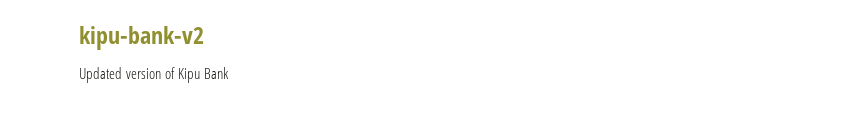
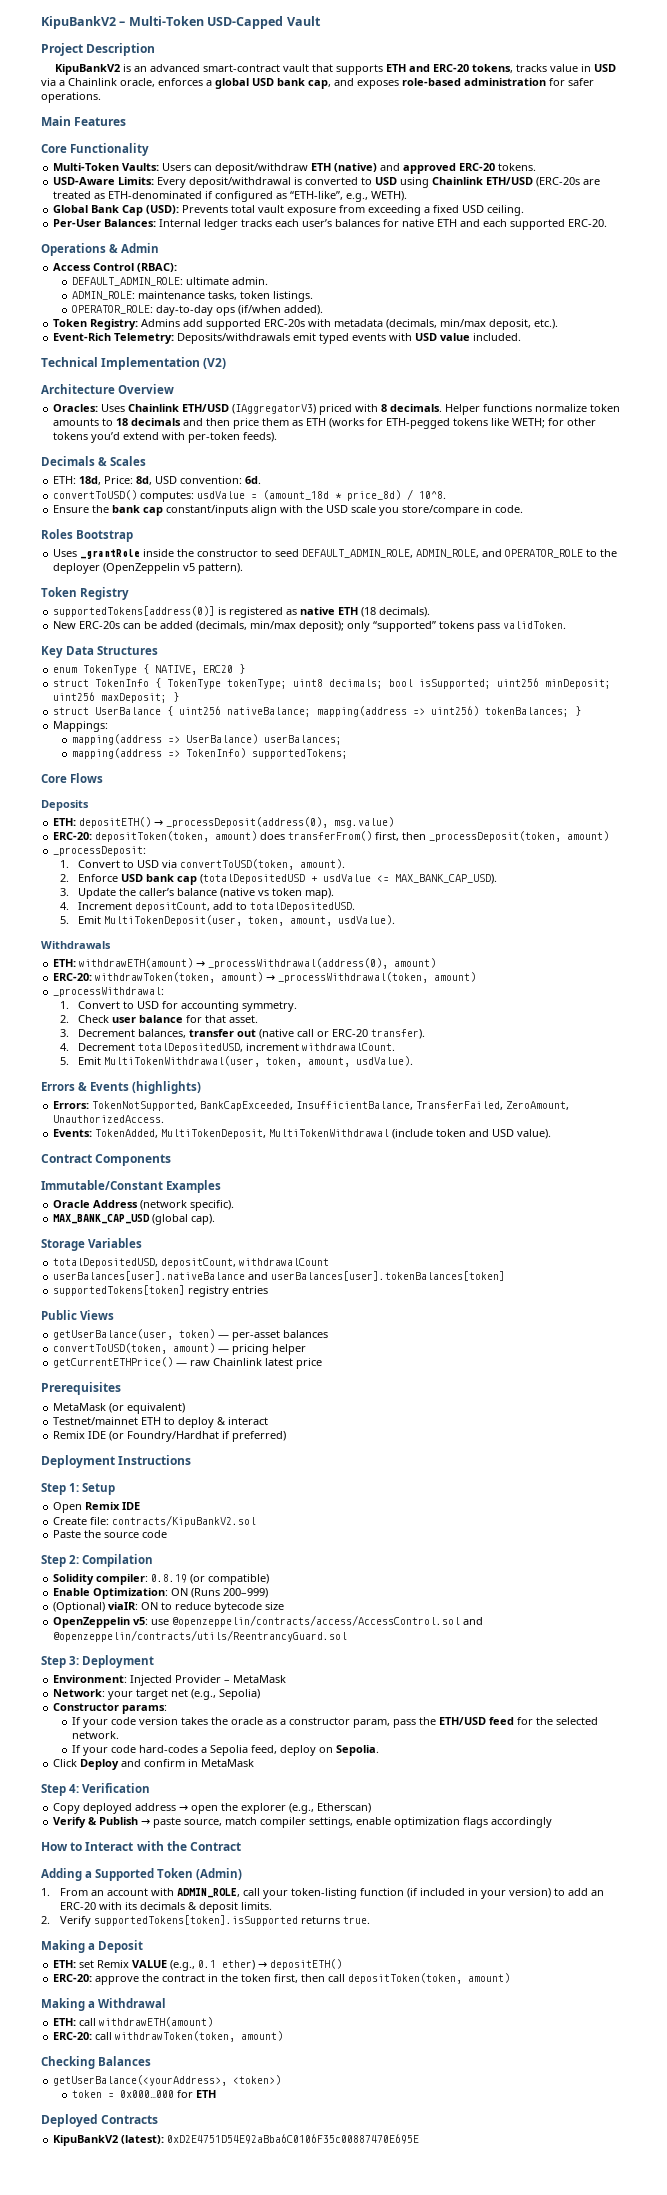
- kipu-bank-v2
- Updated version of Kipu Bank
+ KipuBankV2 – Multi-Token USD-Capped Vault
+ Project Description
+ KipuBankV2 is an advanced smart-contract vault that supports ETH and ERC-20 tokens, tracks value in USD via a Chainlink oracle, enforces a global USD bank cap, and exposes role-based administration for safer operations.
+ Main Features
+ Core Functionality
+ Multi-Token Vaults: Users can deposit/withdraw ETH (native) and approved ERC-20 tokens.
+ USD-Aware Limits: Every deposit/withdrawal is converted to USD using Chainlink ETH/USD (ERC-20s are treated as ETH-denominated if configured as “ETH-like”, e.g., WETH).
+ Global Bank Cap (USD): Prevents total vault exposure from exceeding a fixed USD ceiling.
+ Per-User Balances: Internal ledger tracks each user’s balances for native ETH and each supported ERC-20.
+ Operations & Admin
+ Access Control (RBAC):
+ DEFAULT_ADMIN_ROLE: ultimate admin.
+ ADMIN_ROLE: maintenance tasks, token listings.
+ OPERATOR_ROLE: day-to-day ops (if/when added).
+ Token Registry: Admins add supported ERC-20s with metadata (decimals, min/max deposit, etc.).
+ Event-Rich Telemetry: Deposits/withdrawals emit typed events with USD value included.
+ Technical Implementation (V2)
+ Architecture Overview
+ Oracles: Uses Chainlink ETH/USD (IAggregatorV3) priced with 8 decimals. Helper functions normalize token amounts to 18 decimals and then price them as ETH (works for ETH-pegged tokens like WETH; for other tokens you’d extend with per-token feeds).
+ Decimals & Scales
+ ETH: 18d, Price: 8d, USD convention: 6d.
+ convertToUSD() computes: usdValue = (amount_18d * price_8d) / 10^8.
+ Ensure the bank cap constant/inputs align with the USD scale you store/compare in code.
+ Roles Bootstrap
+ Uses _grantRole inside the constructor to seed DEFAULT_ADMIN_ROLE, ADMIN_ROLE, and OPERATOR_ROLE to the deployer (OpenZeppelin v5 pattern).
+ Token Registry
+ supportedTokens[address(0)] is registered as native ETH (18 decimals).
+ New ERC-20s can be added (decimals, min/max deposit); only “supported” tokens pass validToken.
+ Key Data Structures
+ enum TokenType { NATIVE, ERC20 }
+ struct TokenInfo { TokenType tokenType; uint8 decimals; bool isSupported; uint256 minDeposit; uint256 maxDeposit; }
+ struct UserBalance { uint256 nativeBalance; mapping(address => uint256) tokenBalances; }
+ Mappings:
+ mapping(address => UserBalance) userBalances;
+ mapping(address => TokenInfo) supportedTokens;
+ Core Flows
+ Deposits
+ ETH: depositETH() → _processDeposit(address(0), msg.value)
+ ERC-20: depositToken(token, amount) does transferFrom() first, then _processDeposit(token, amount)
+ _processDeposit:
+ 1. Convert to USD via convertToUSD(token, amount).
+ 2. Enforce USD bank cap (totalDepositedUSD + usdValue <= MAX_BANK_CAP_USD).
+ 3. Update the caller’s balance (native vs token map).
+ 4. Increment depositCount, add to totalDepositedUSD.
+ 5. Emit MultiTokenDeposit(user, token, amount, usdValue).
+ Withdrawals
+ ETH: withdrawETH(amount) → _processWithdrawal(address(0), amount)
+ ERC-20: withdrawToken(token, amount) → _processWithdrawal(token, amount)
+ _processWithdrawal:
+ 1. Convert to USD for accounting symmetry.
+ 2. Check user balance for that asset.
+ 3. Decrement balances, transfer out (native call or ERC-20 transfer).
+ 4. Decrement totalDepositedUSD, increment withdrawalCount.
+ 5. Emit MultiTokenWithdrawal(user, token, amount, usdValue).
+ Errors & Events (highlights)
+ Errors: TokenNotSupported, BankCapExceeded, InsufficientBalance, TransferFailed, ZeroAmount, UnauthorizedAccess.
+ Events: TokenAdded, MultiTokenDeposit, MultiTokenWithdrawal (include token and USD value).
+ Contract Components
+ Immutable/Constant Examples
+ Oracle Address (network specific).
+ MAX_BANK_CAP_USD (global cap).
+ Storage Variables
+ totalDepositedUSD, depositCount, withdrawalCount
+ userBalances[user].nativeBalance and userBalances[user].tokenBalances[token]
+ supportedTokens[token] registry entries
+ Public Views
+ getUserBalance(user, token) — per-asset balances
+ convertToUSD(token, amount) — pricing helper
+ getCurrentETHPrice() — raw Chainlink latest price
+ Prerequisites
+ MetaMask (or equivalent)
+ Testnet/mainnet ETH to deploy & interact
+ Remix IDE (or Foundry/Hardhat if preferred)
+ Deployment Instructions
+ Step 1: Setup
+ Open Remix IDE
+ Create file: contracts/KipuBankV2.sol
+ Paste the source code
+ Step 2: Compilation
+ Solidity compiler: 0.8.19 (or compatible)
+ Enable Optimization: ON (Runs 200–999)
+ (Optional) viaIR: ON to reduce bytecode size
+ OpenZeppelin v5: use @openzeppelin/contracts/access/AccessControl.sol and @openzeppelin/contracts/utils/ReentrancyGuard.sol
+ Step 3: Deployment
+ Environment: Injected Provider – MetaMask
+ Network: your target net (e.g., Sepolia)
+ Constructor params:
+ If your code version takes the oracle as a constructor param, pass the ETH/USD feed for the selected network.
+ If your code hard-codes a Sepolia feed, deploy on Sepolia.
+ Click Deploy and confirm in MetaMask
+ Step 4: Verification
+ Copy deployed address → open the explorer (e.g., Etherscan)
+ Verify & Publish → paste source, match compiler settings, enable optimization flags accordingly
+ How to Interact with the Contract
+ Adding a Supported Token (Admin)
+ 1. From an account with ADMIN_ROLE, call your token-listing function (if included in your version) to add an ERC-20 with its decimals & deposit limits.
+ 2. Verify supportedTokens[token].isSupported returns true.
+ Making a Deposit
+ ETH: set Remix VALUE (e.g., 0.1 ether) → depositETH()
+ ERC-20: approve the contract in the token first, then call depositToken(token, amount)
+ Making a Withdrawal
+ ETH: call withdrawETH(amount)
+ ERC-20: call withdrawToken(token, amount)
+ Checking Balances
+ getUserBalance(<yourAddress>, <token>)
+ token = 0x000…000 for ETH
+ Deployed Contracts
+ KipuBankV2 (latest): 0xD2E4751D54E92aBba6C0106F35c00887470E695E

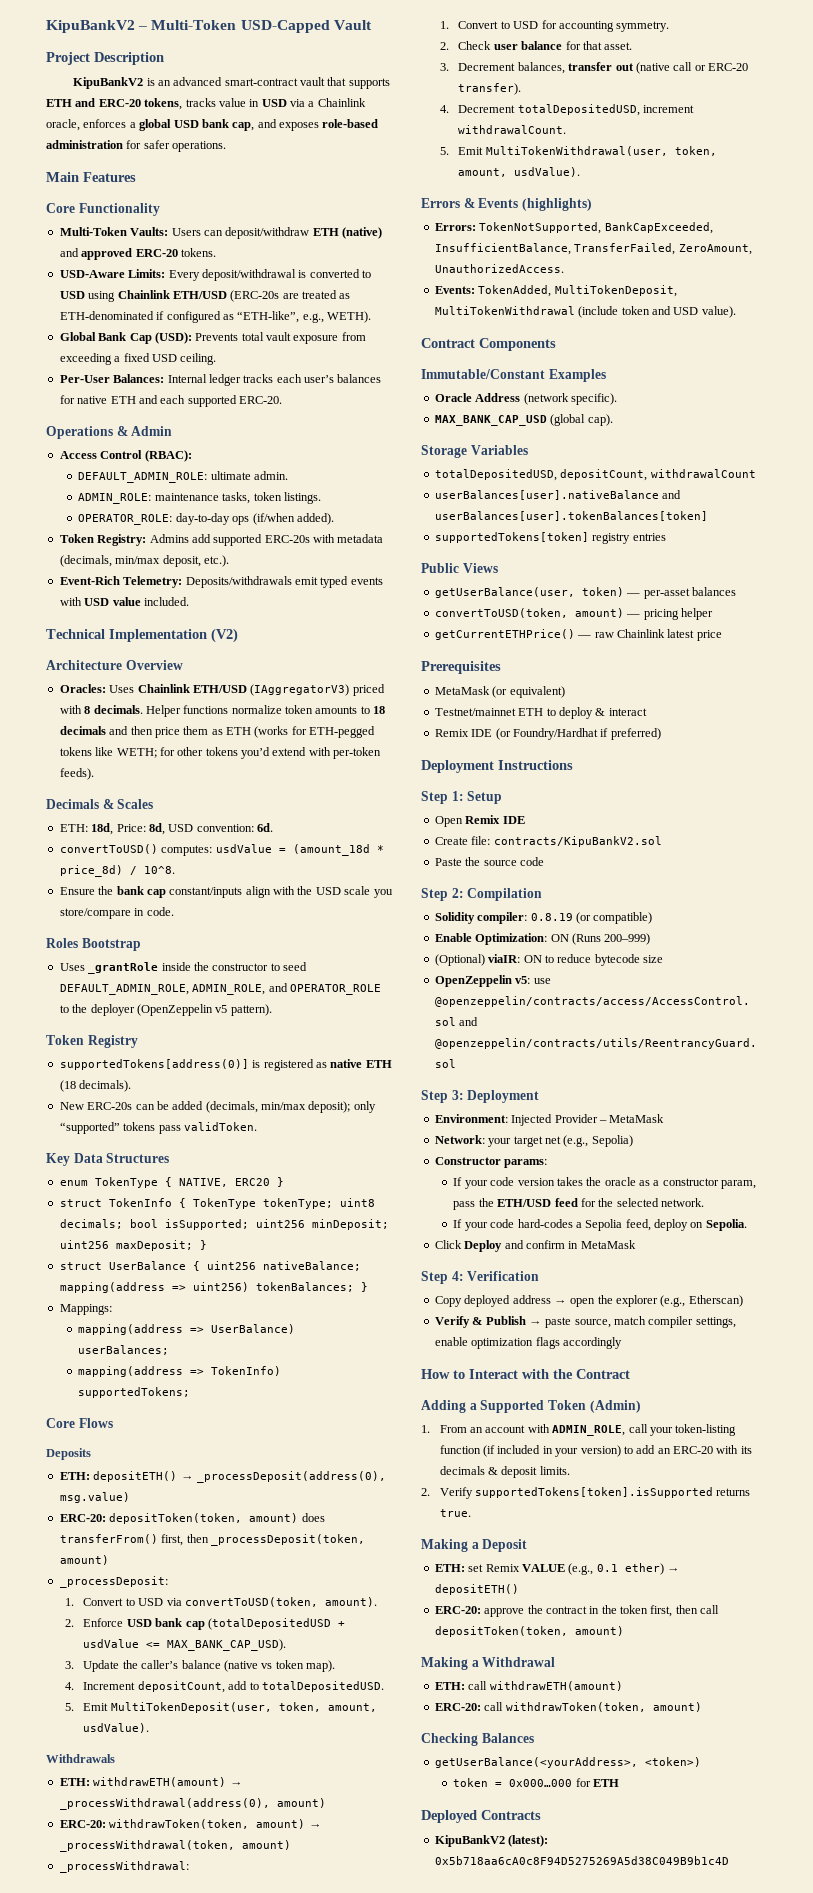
- KipuBankV2 (latest): 0xD2E4751D54E92aBba6C0106F35c00887470E695E
+ KipuBankV2 (latest): 0x5b718aa6cA0c8F94D5275269A5d38C049B9b1c4D

